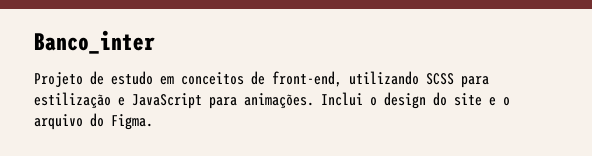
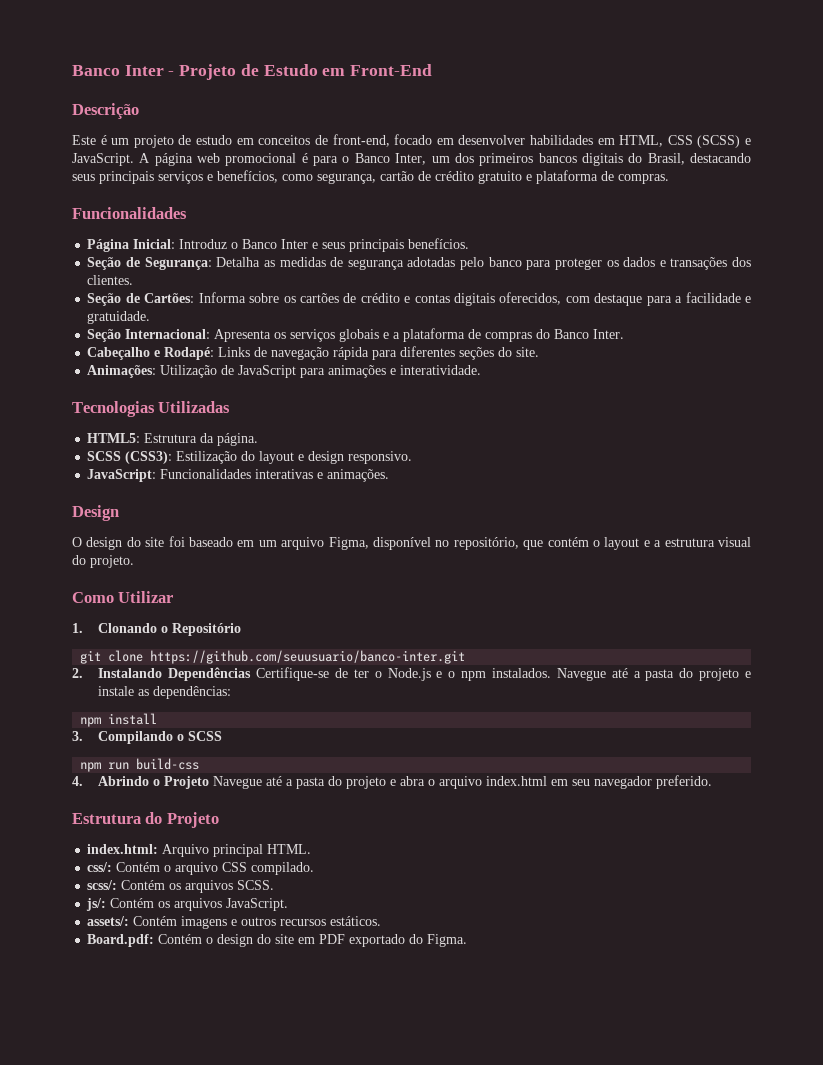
- Banco_inter
- Projeto de estudo em conceitos de front-end, utilizando SCSS para estilização e JavaScript para animações. Inclui o design do site e o arquivo do Figma.
+ Banco Inter - Projeto de Estudo em Front-End
+ Descrição
+ Este é um projeto de estudo em conceitos de front-end, focado em desenvolver habilidades em HTML, CSS (SCSS) e JavaScript. A página web promocional é para o Banco Inter, um dos primeiros bancos digitais do Brasil, destacando seus principais serviços e benefícios, como segurança, cartão de crédito gratuito e plataforma de compras.
+ Funcionalidades
+ Página Inicial: Introduz o Banco Inter e seus principais benefícios.
+ Seção de Segurança: Detalha as medidas de segurança adotadas pelo banco para proteger os dados e transações dos clientes.
+ Seção de Cartões: Informa sobre os cartões de crédito e contas digitais oferecidos, com destaque para a facilidade e gratuidade.
+ Seção Internacional: Apresenta os serviços globais e a plataforma de compras do Banco Inter.
+ Cabeçalho e Rodapé: Links de navegação rápida para diferentes seções do site.
+ Animações: Utilização de JavaScript para animações e interatividade.
+ Tecnologias Utilizadas
+ HTML5: Estrutura da página.
+ SCSS (CSS3): Estilização do layout e design responsivo.
+ JavaScript: Funcionalidades interativas e animações.
+ Design
+ O design do site foi baseado em um arquivo Figma, disponível no repositório, que contém o layout e a estrutura visual do projeto.
+ Como Utilizar
+ 1. Clonando o Repositório
+ git clone https://github.com/seuusuario/banco-inter.git
+ 2. Instalando Dependências Certifique-se de ter o Node.js e o npm instalados. Navegue até a pasta do projeto e instale as dependências:
+ npm install
+ 3. Compilando o SCSS
+ npm run build-css
+ 4. Abrindo o Projeto Navegue até a pasta do projeto e abra o arquivo index.html em seu navegador preferido.
+ Estrutura do Projeto
+ index.html: Arquivo principal HTML.
+ css/: Contém o arquivo CSS compilado.
+ scss/: Contém os arquivos SCSS.
+ js/: Contém os arquivos JavaScript.
+ assets/: Contém imagens e outros recursos estáticos.
+ Board.pdf: Contém o design do site em PDF exportado do Figma.

